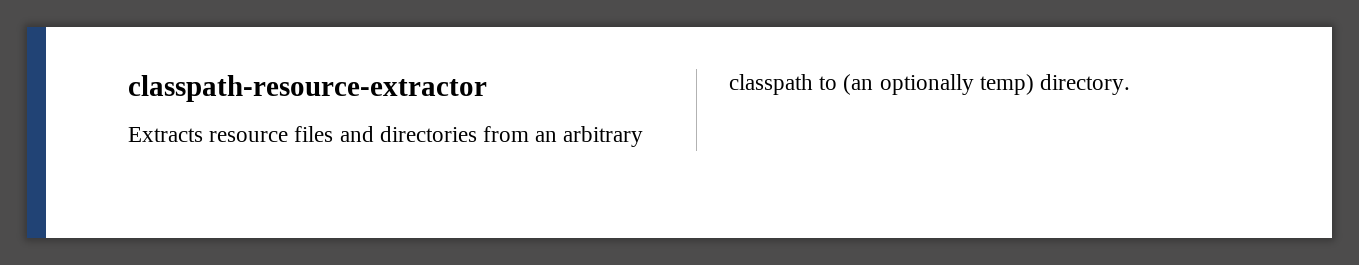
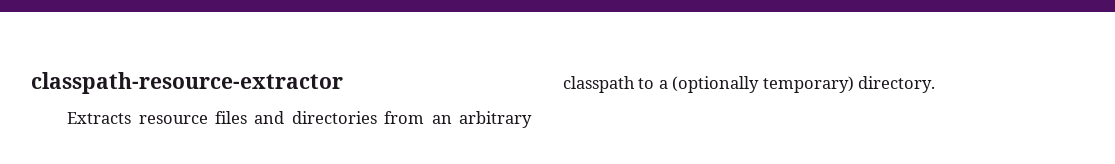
- Extracts resource files and directories from an arbitrary classpath to (an optionally temp) directory.
+ Extracts resource files and directories from an arbitrary classpath to a (optionally temporary) directory.

